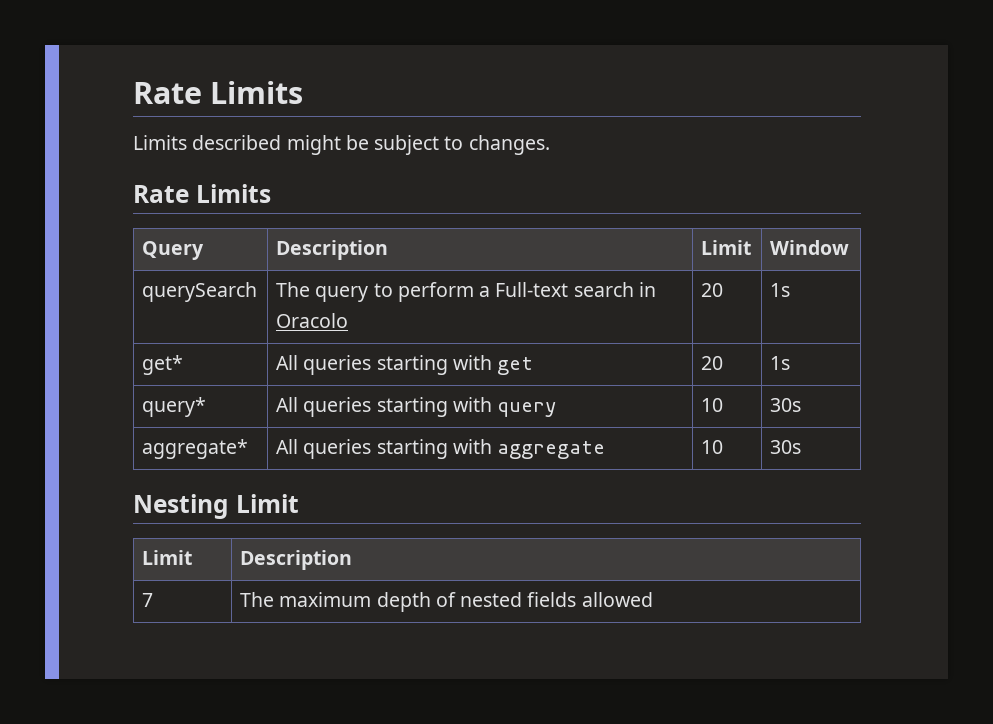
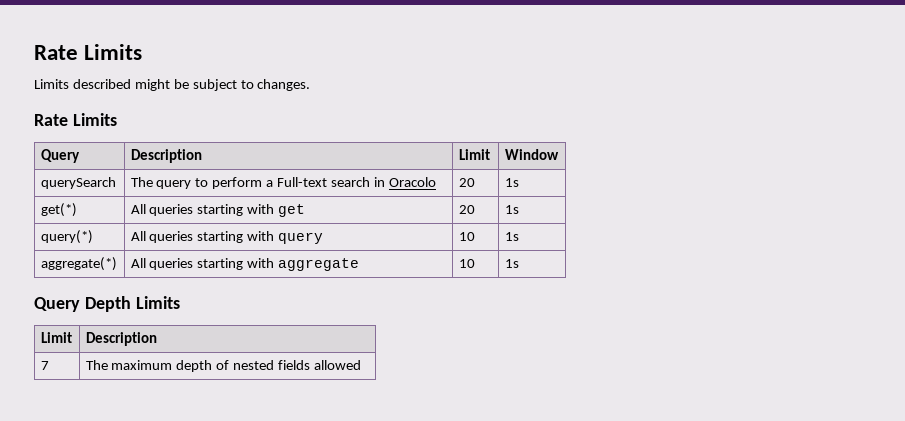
- get* | All queries starting with get | 20 | 1s
+ get(*) | All queries starting with get | 20 | 1s
- query* | All queries starting with query | 10 | 30s
- aggregate* | All queries starting with aggregate | 10 | 30s
- Nesting Limit
+ query(*) | All queries starting with query | 10 | 1s
+ aggregate(*) | All queries starting with aggregate | 10 | 1s
+ Query Depth Limits

